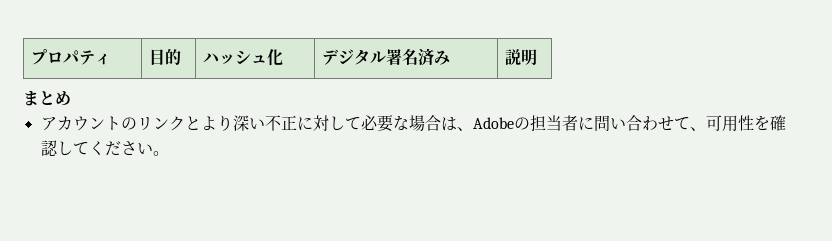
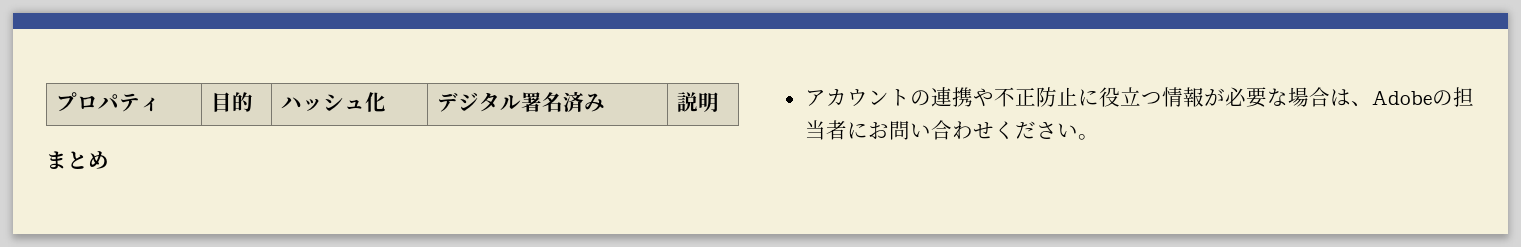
- アカウントのリンクとより深い不正に対して必要な場合は、Adobeの担当者に問い合わせて、可用性を確認してください。
+ アカウントの連携や不正防止に役立つ情報が必要な場合は、Adobeの担当者にお問い合わせください。

